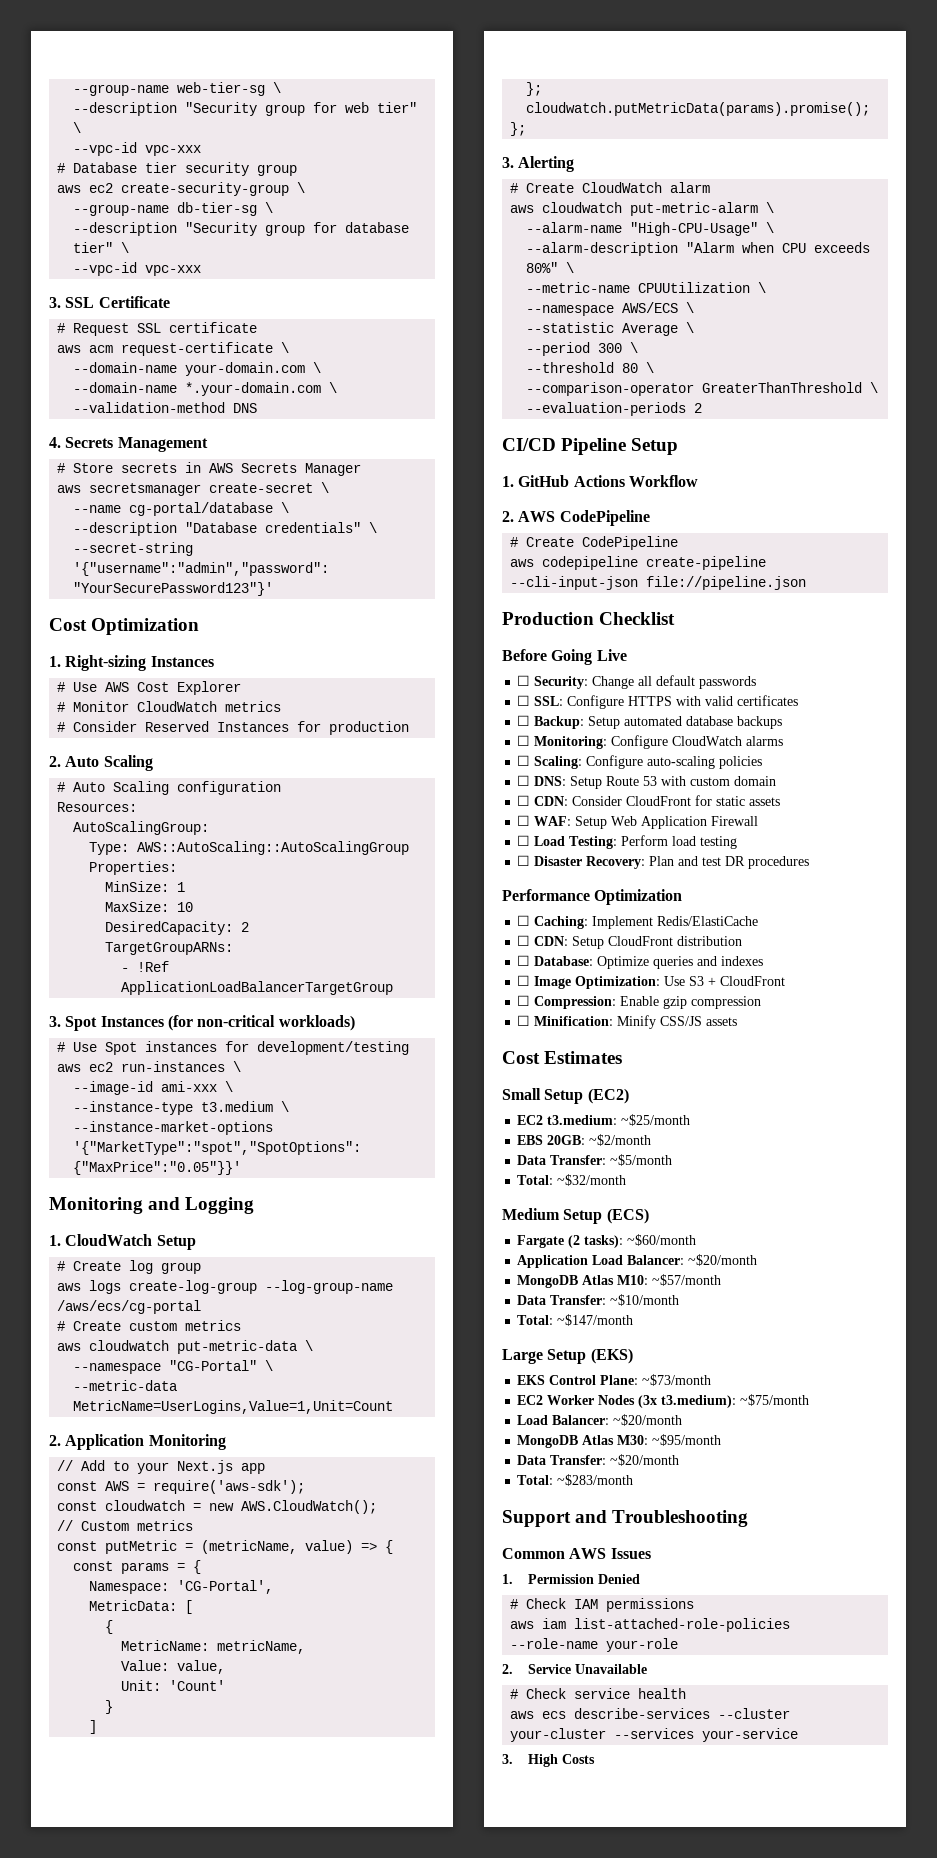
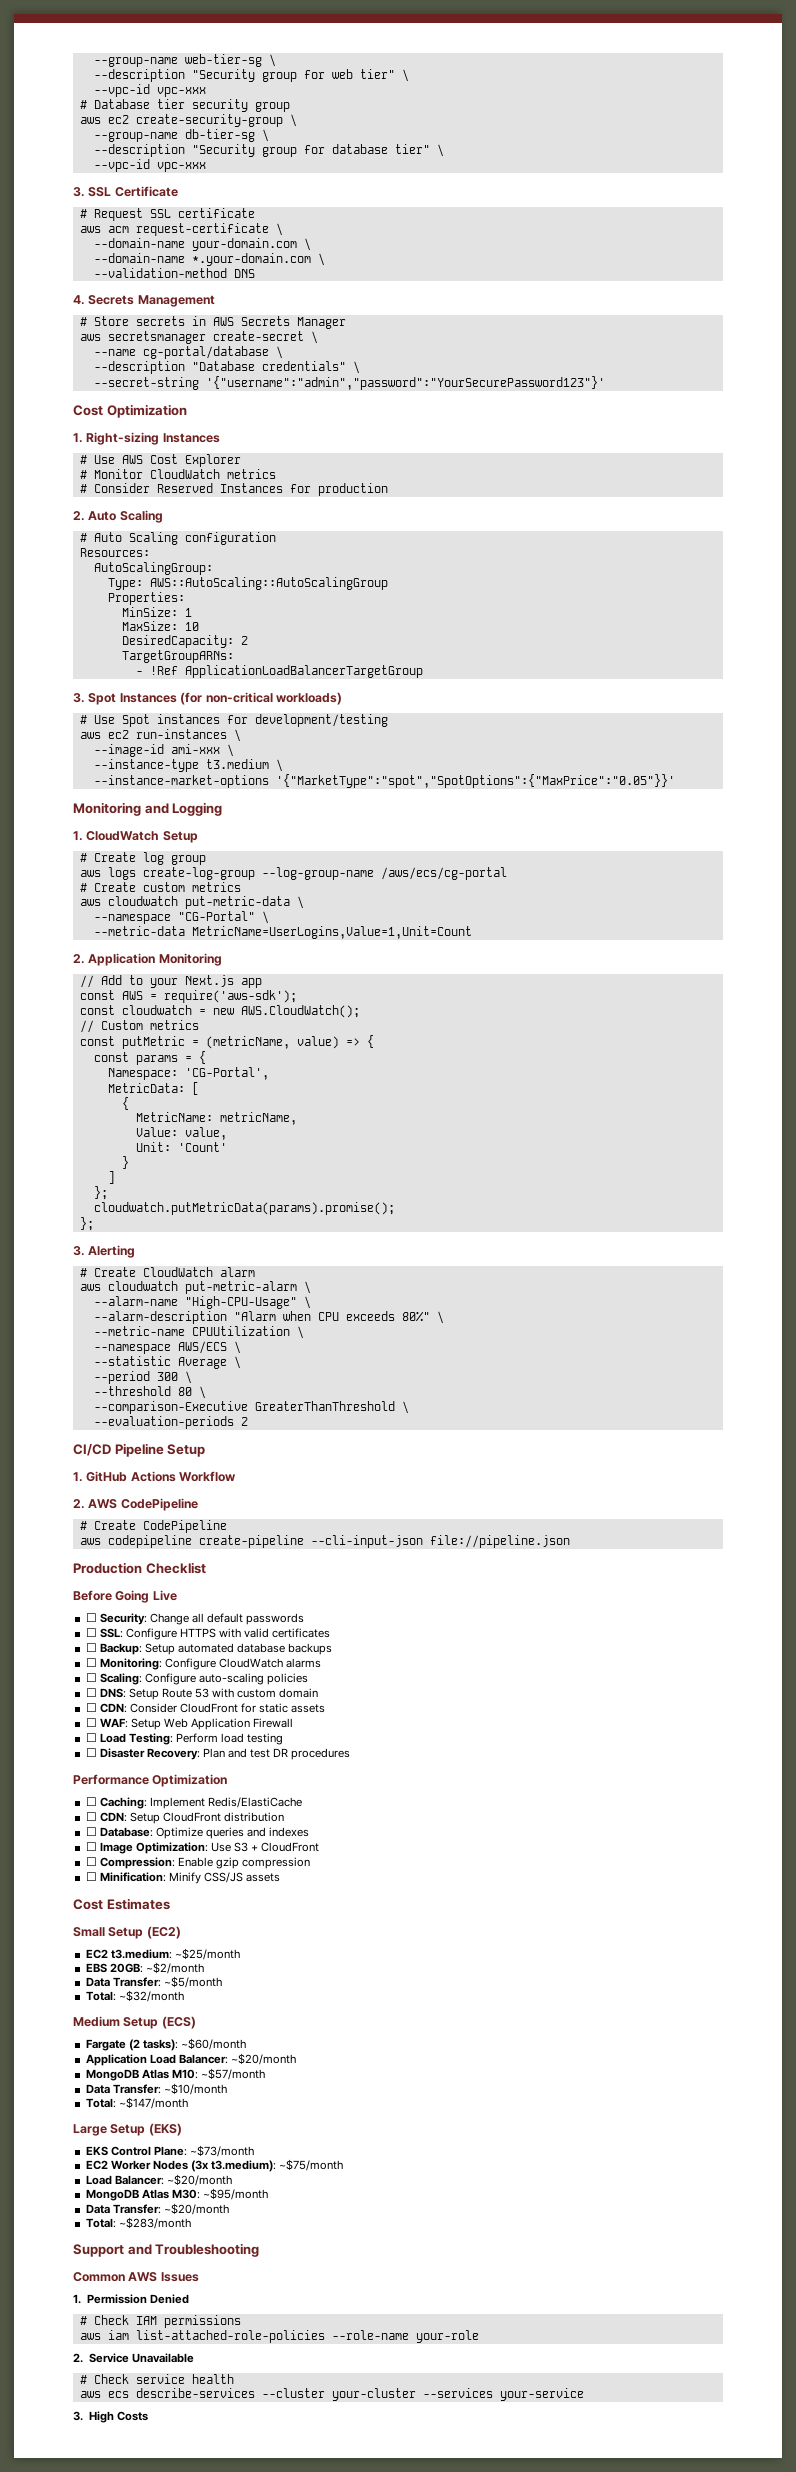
- --comparison-operator GreaterThanThreshold \
+ --comparison-Executive GreaterThanThreshold \

